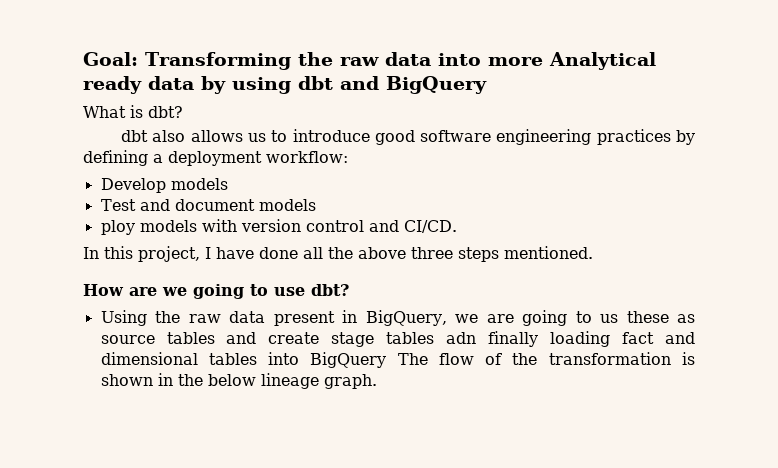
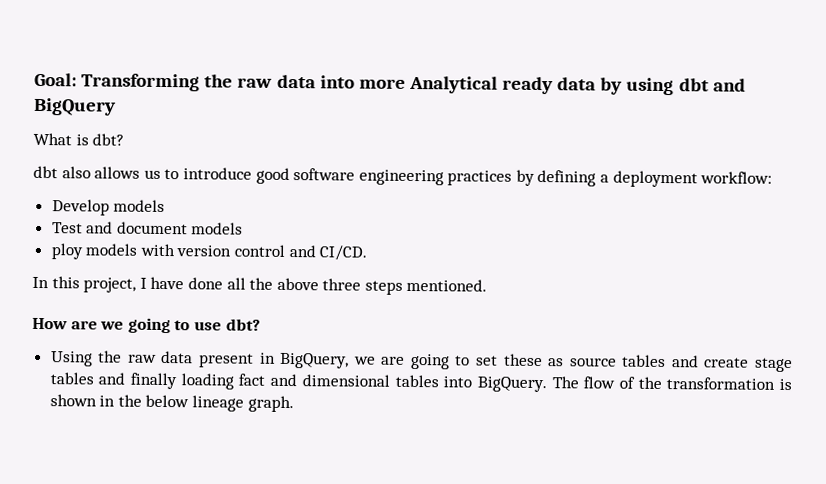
- Using the raw data present in BigQuery, we are going to us these as source tables and create stage tables adn finally loading fact and dimensional tables into BigQuery The flow of the transformation is shown in the below lineage graph.
+ Using the raw data present in BigQuery, we are going to set these as source tables and create stage tables and finally loading fact and dimensional tables into BigQuery. The flow of the transformation is shown in the below lineage graph.

